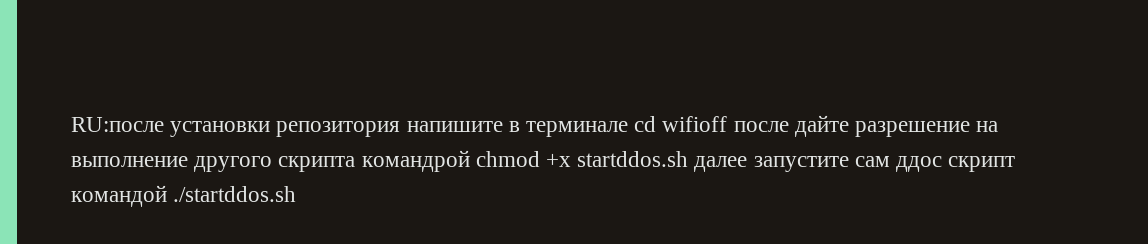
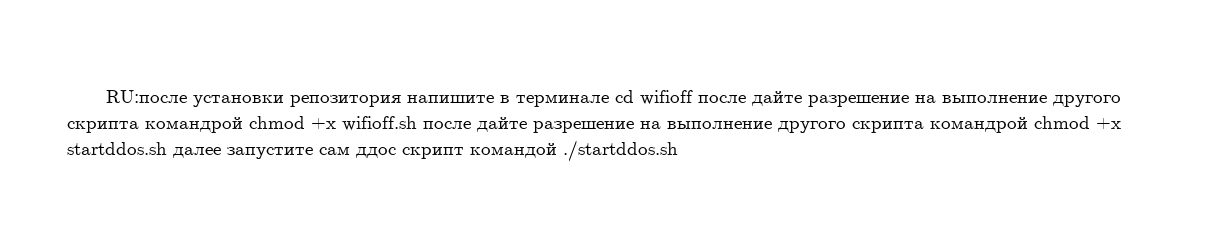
- RU:после установки репозитория напишите в терминале cd wifioff после дайте разрешение на выполнение другого скрипта командрой chmod +x startddos.sh далее запустите сам ддос скрипт командой ./startddos.sh
+ RU:после установки репозитория напишите в терминале cd wifioff после дайте разрешение на выполнение другого скрипта командрой chmod +x wifioff.sh после дайте разрешение на выполнение другого скрипта командрой chmod +x startddos.sh далее запустите сам ддос скрипт командой ./startddos.sh

